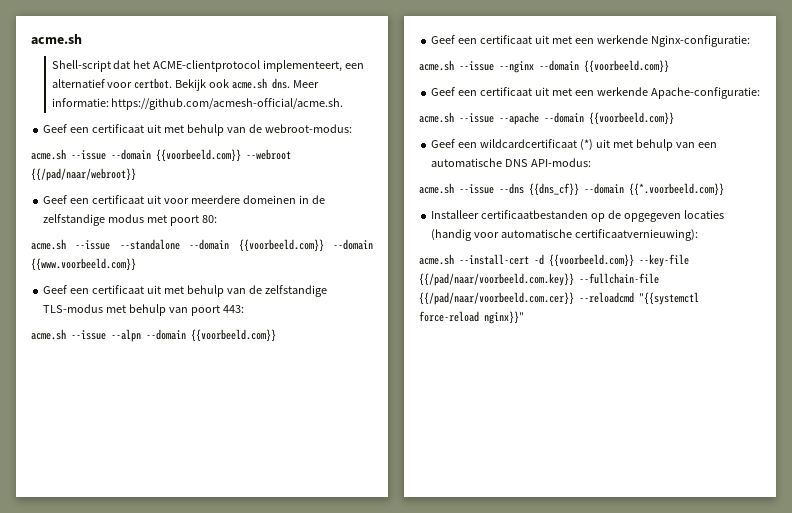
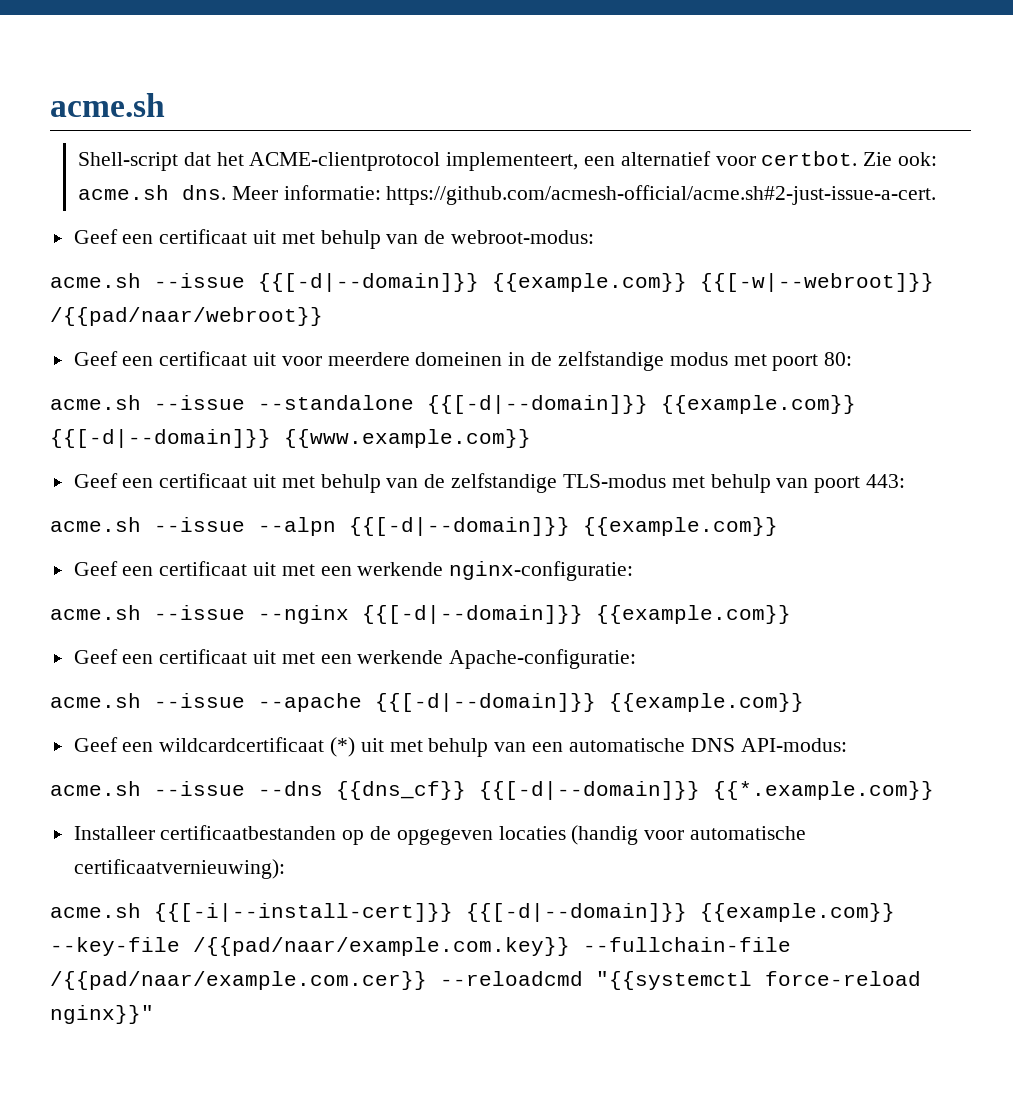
- Bekijk ook acme.sh dns.
+ Zie ook: acme.sh dns.
- Meer informatie: https://github.com/acmesh-official/acme.sh.
+ Meer informatie: https://github.com/acmesh-official/acme.sh#2-just-issue-a-cert.
- acme.sh --issue --domain {{voorbeeld.com}} --webroot {{/pad/naar/webroot}}
+ acme.sh --issue {{[-d|--domain]}} {{example.com}} {{[-w|--webroot]}} /{{pad/naar/webroot}}
- acme.sh --issue --standalone --domain {{voorbeeld.com}} --domain {{www.voorbeeld.com}}
+ acme.sh --issue --standalone {{[-d|--domain]}} {{example.com}} {{[-d|--domain]}} {{www.example.com}}
- acme.sh --issue --alpn --domain {{voorbeeld.com}}
- Geef een certificaat uit met een werkende Nginx-configuratie:
+ acme.sh --issue --alpn {{[-d|--domain]}} {{example.com}}
+ Geef een certificaat uit met een werkende nginx-configuratie:
- acme.sh --issue --nginx --domain {{voorbeeld.com}}
+ acme.sh --issue --nginx {{[-d|--domain]}} {{example.com}}
- acme.sh --issue --apache --domain {{voorbeeld.com}}
+ acme.sh --issue --apache {{[-d|--domain]}} {{example.com}}
- acme.sh --issue --dns {{dns_cf}} --domain {{*.voorbeeld.com}}
+ acme.sh --issue --dns {{dns_cf}} {{[-d|--domain]}} {{*.example.com}}
- acme.sh --install-cert -d {{voorbeeld.com}} --key-file {{/pad/naar/voorbeeld.com.key}} --fullchain-file {{/pad/naar/voorbeeld.com.cer}} --reloadcmd "{{systemctl force-reload nginx}}"
+ acme.sh {{[-i|--install-cert]}} {{[-d|--domain]}} {{example.com}} --key-file /{{pad/naar/example.com.key}} --fullchain-file /{{pad/naar/example.com.cer}} --reloadcmd "{{systemctl force-reload nginx}}"

